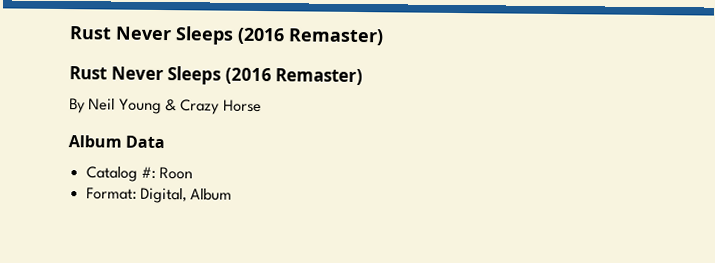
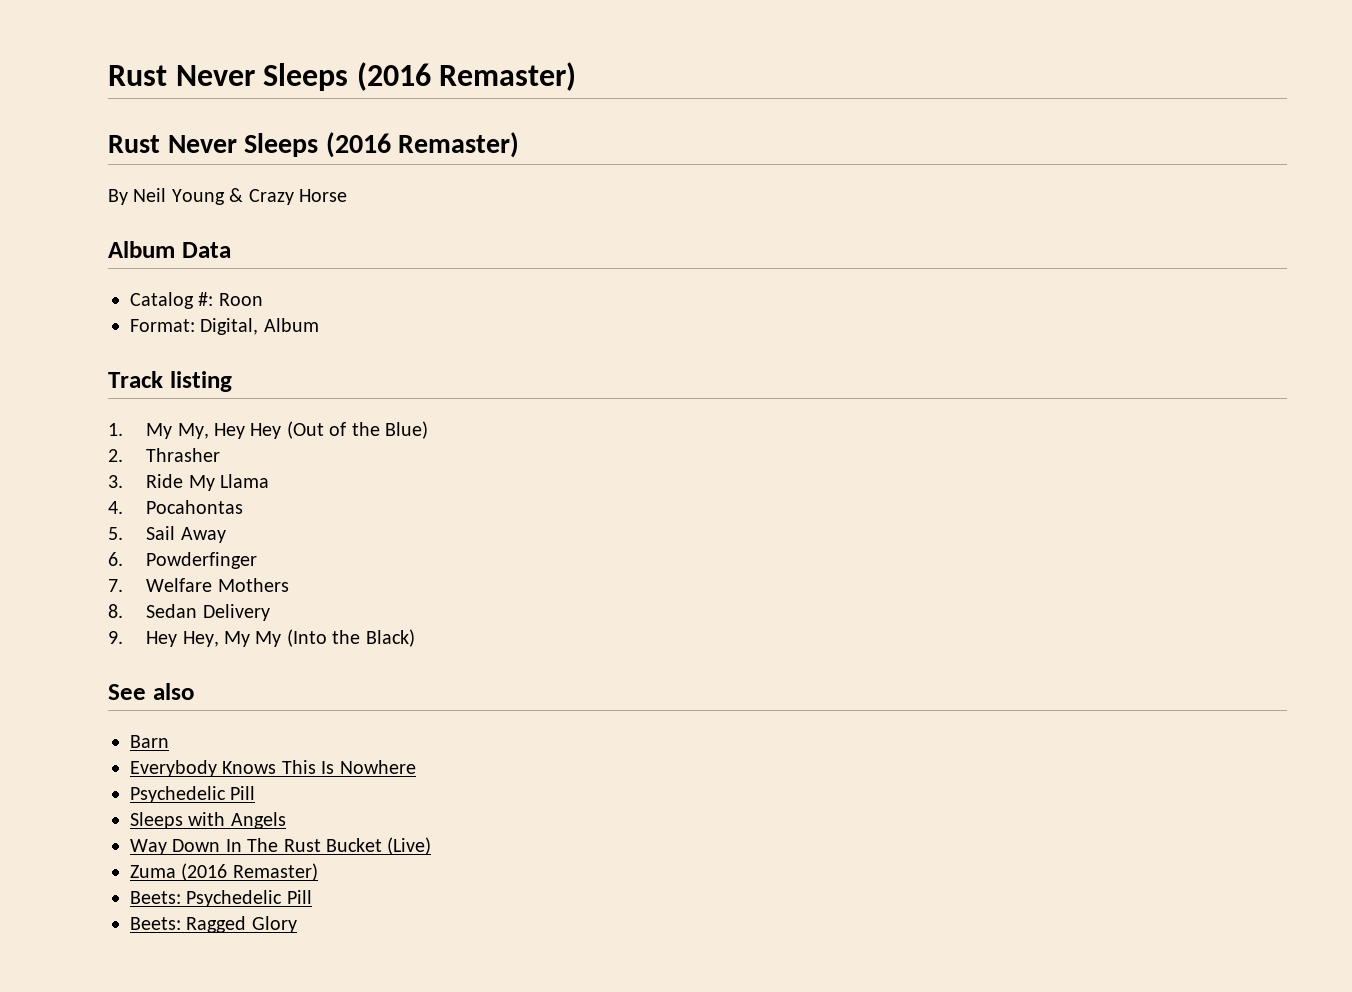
+ Track listing
+ 1. My My, Hey Hey (Out of the Blue)
+ 2. Thrasher
+ 3. Ride My Llama
+ 4. Pocahontas
+ 5. Sail Away
+ 6. Powderfinger
+ 7. Welfare Mothers
+ 8. Sedan Delivery
+ 9. Hey Hey, My My (Into the Black)
+ See also
+ Barn
+ Everybody Knows This Is Nowhere
+ Psychedelic Pill
+ Sleeps with Angels
+ Way Down In The Rust Bucket (Live)
+ Zuma (2016 Remaster)
+ Beets: Psychedelic Pill
+ Beets: Ragged Glory

